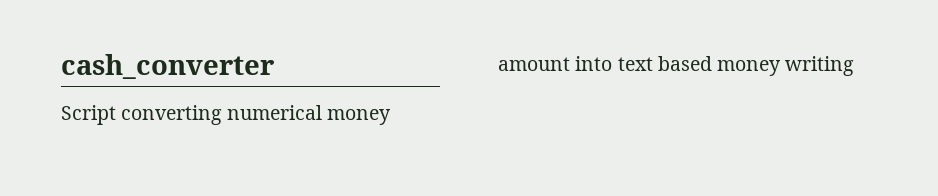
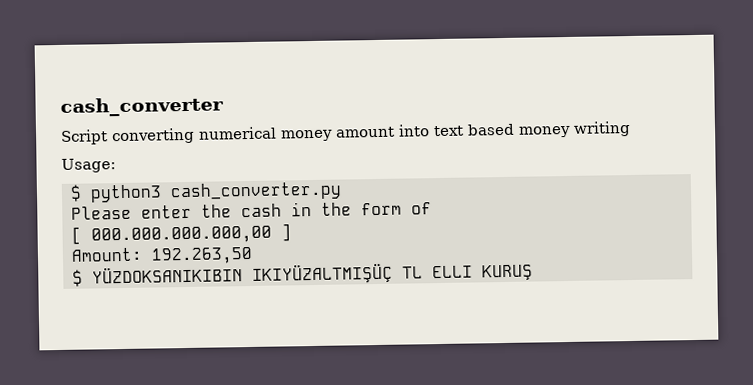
+ Usage:
+ $ python3 cash_converter.py
+ Please enter the cash in the form of
+ [ 000.000.000.000,00 ]
+ Amount: 192.263,50
+ $ YÜZDOKSANIKIBIN IKIYÜZALTMIŞÜÇ TL ELLI KURUŞ

